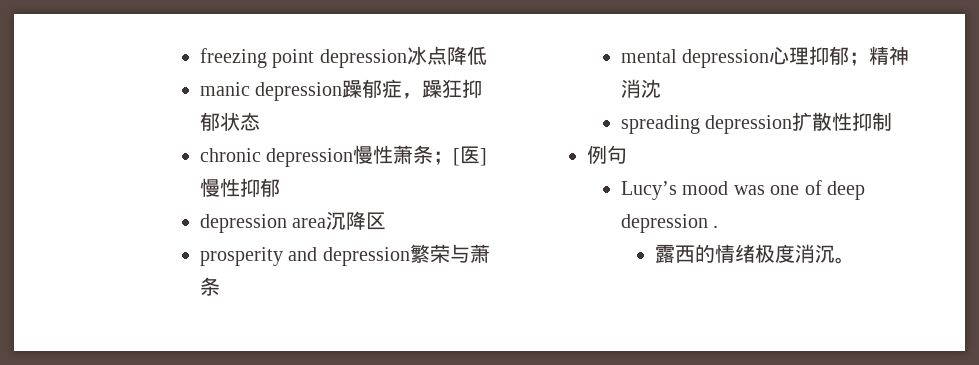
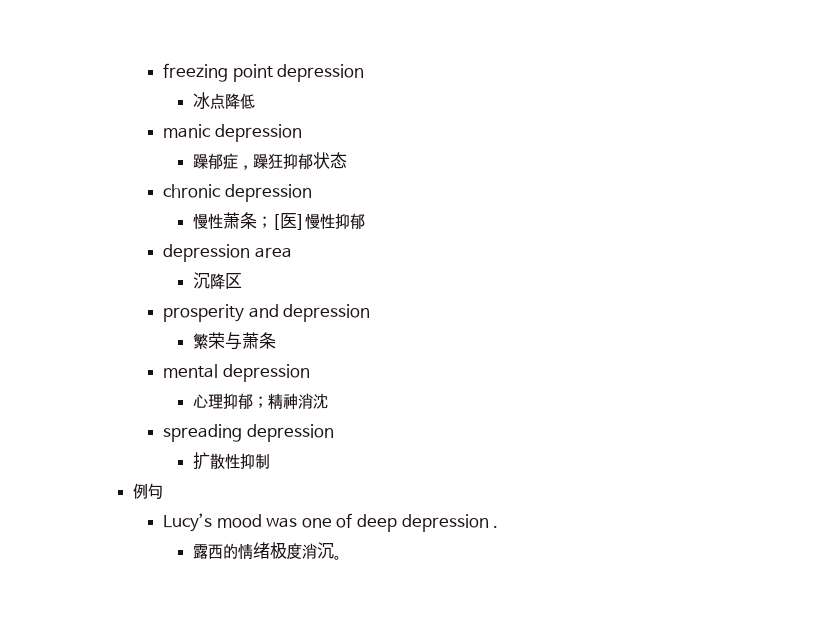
- freezing point depression冰点降低
+ freezing point depression
+ 冰点降低
- manic depression躁郁症，躁狂抑郁状态
+ manic depression
+ 躁郁症，躁狂抑郁状态
- chronic depression慢性萧条；[医]慢性抑郁
+ chronic depression
+ 慢性萧条；[医]慢性抑郁
- depression area沉降区
+ depression area
+ 沉降区
- prosperity and depression繁荣与萧条
+ prosperity and depression
+ 繁荣与萧条
- mental depression心理抑郁；精神消沈
+ mental depression
+ 心理抑郁；精神消沈
- spreading depression扩散性抑制
+ spreading depression
+ 扩散性抑制

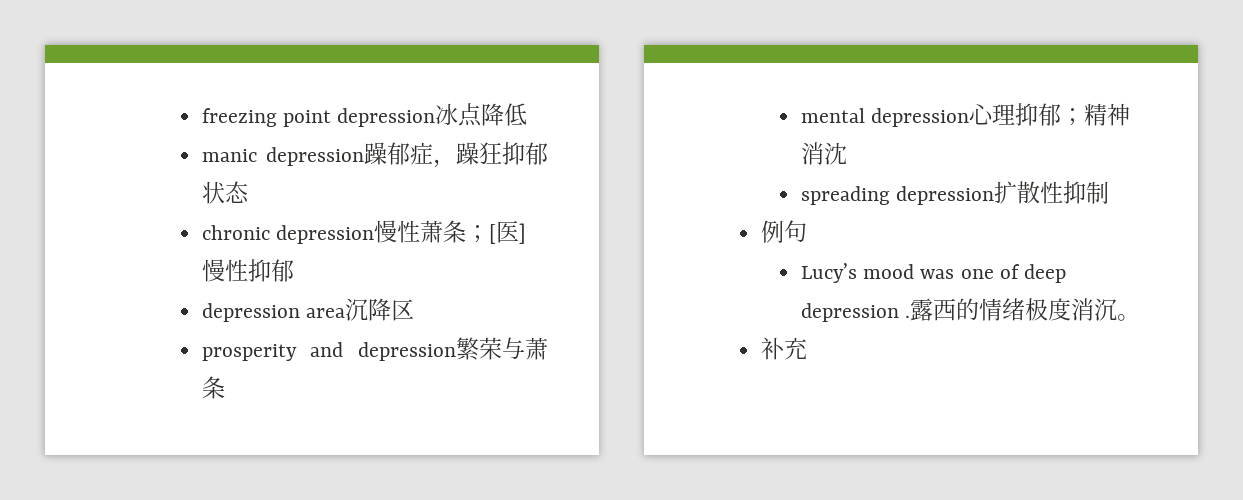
- freezing point depression
- 冰点降低
+ freezing point depression冰点降低
- manic depression
- 躁郁症，躁狂抑郁状态
+ manic depression躁郁症，躁狂抑郁状态
- chronic depression
- 慢性萧条；[医]慢性抑郁
+ chronic depression慢性萧条；[医]慢性抑郁
- depression area
- 沉降区
+ depression area沉降区
- prosperity and depression
- 繁荣与萧条
+ prosperity and depression繁荣与萧条
- mental depression
- 心理抑郁；精神消沈
+ mental depression心理抑郁；精神消沈
- spreading depression
- 扩散性抑制
+ spreading depression扩散性抑制
- Lucy’s mood was one of deep depression .
- 露西的情绪极度消沉。
+ Lucy’s mood was one of deep depression .露西的情绪极度消沉。
+ 补充

